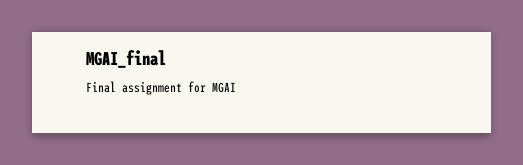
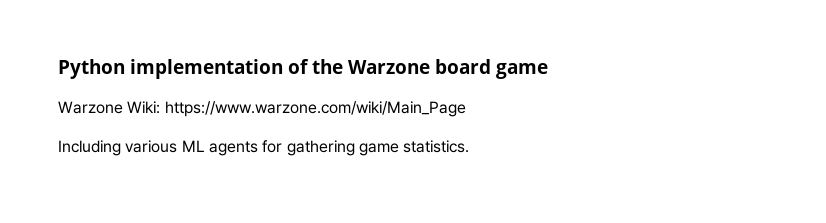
- MGAI_final
- Final assignment for MGAI
+ Python implementation of the Warzone board game
+ Warzone Wiki: https://www.warzone.com/wiki/Main_Page
+ Including various ML agents for gathering game statistics.

